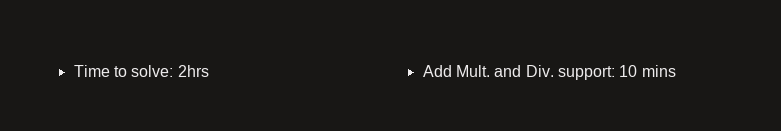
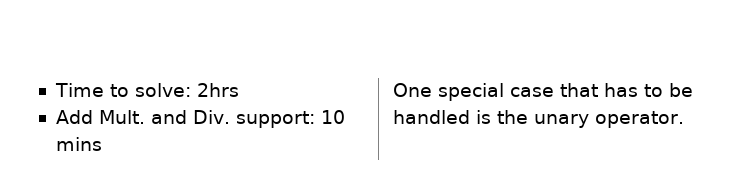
+ One special case that has to be handled is the unary operator.

